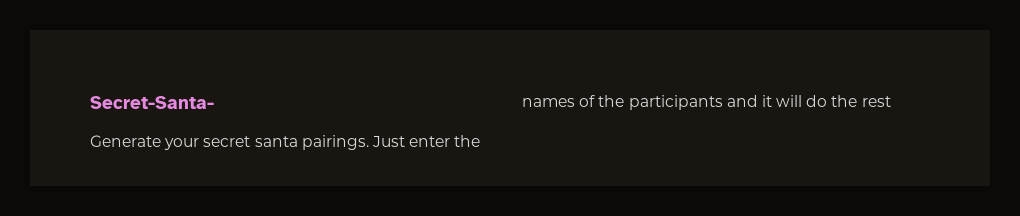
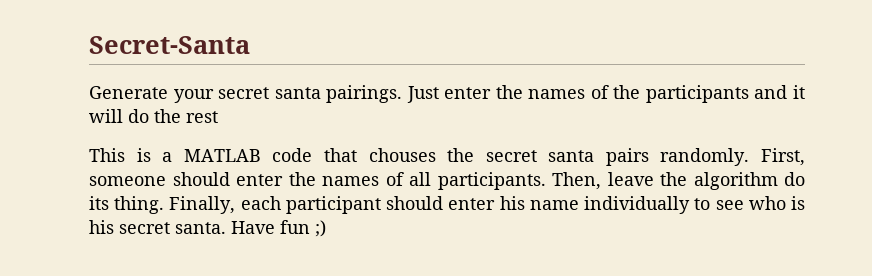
- Secret-Santa-
+ Secret-Santa
+ This is a MATLAB code that chouses the secret santa pairs randomly. First, someone should enter the names of all participants. Then, leave the algorithm do its thing. Finally, each participant should enter his name individually to see who is his secret santa. Have fun ;)

